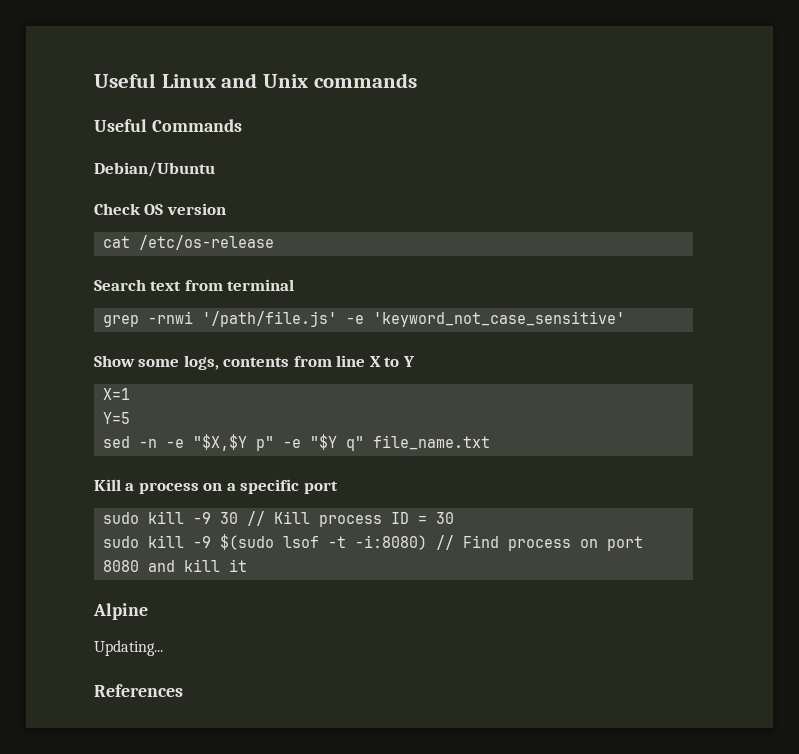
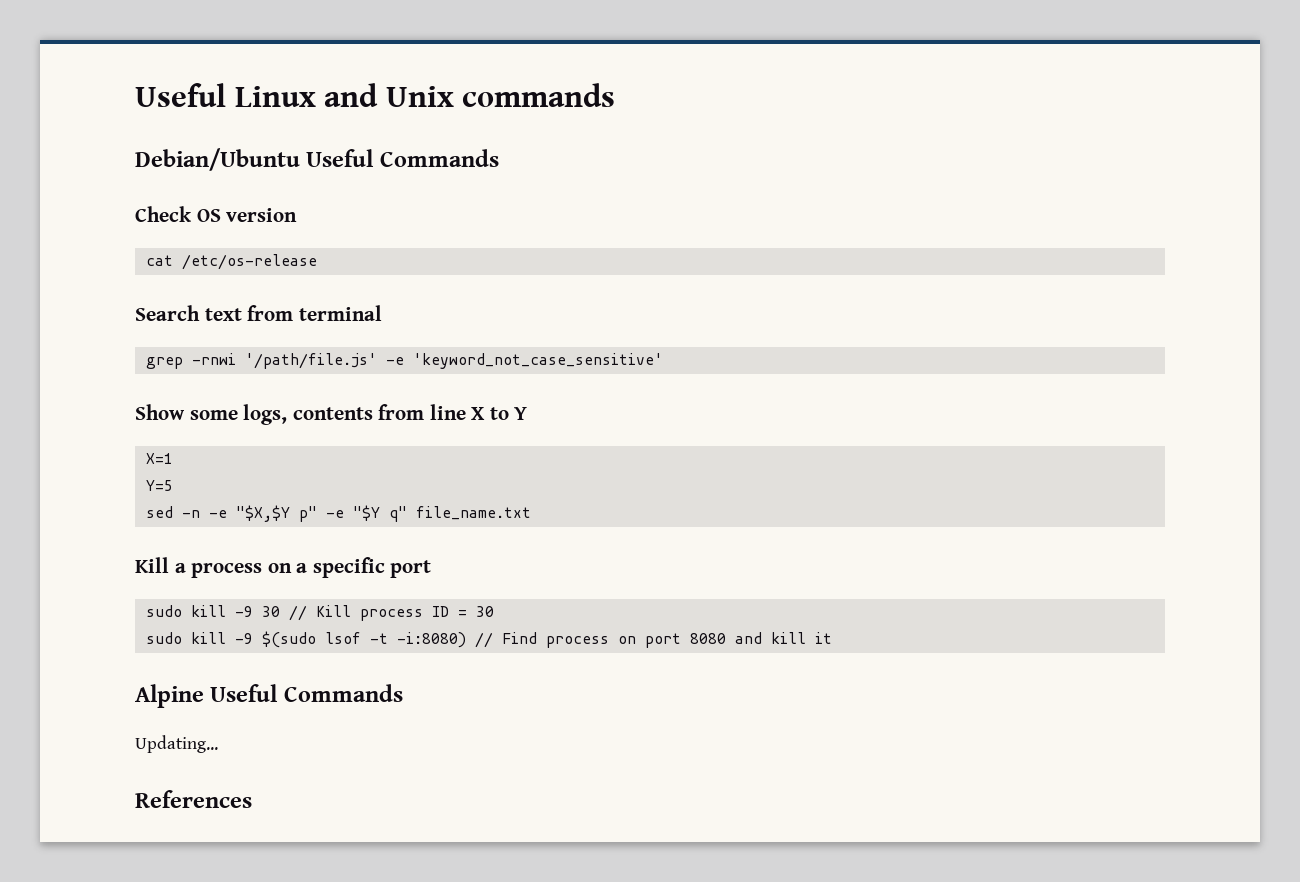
- Useful Commands
- Debian/Ubuntu
+ Debian/Ubuntu Useful Commands
- Alpine
+ Alpine Useful Commands

